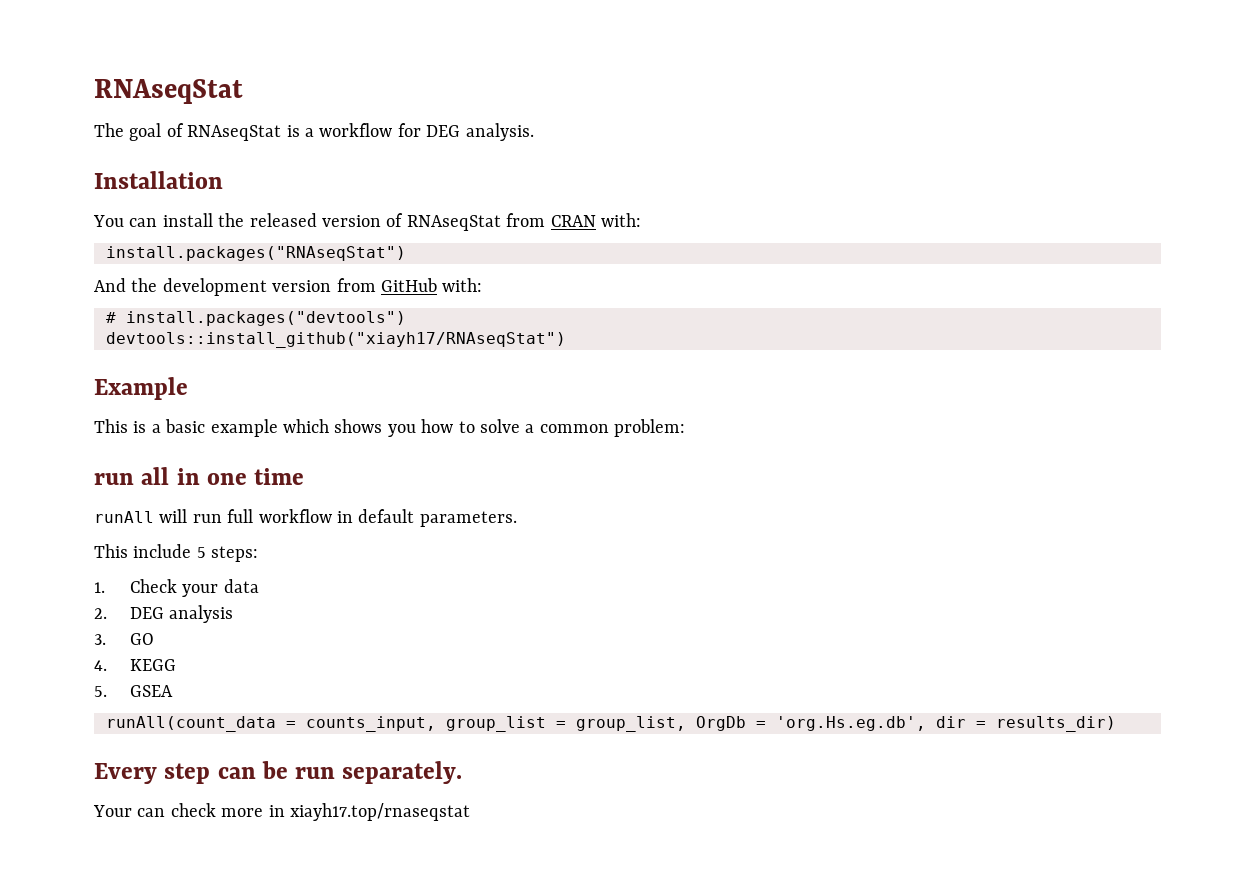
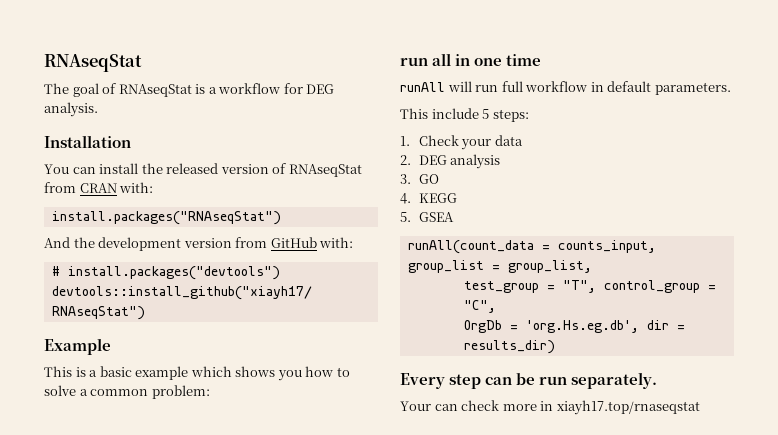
- runAll(count_data = counts_input, group_list = group_list, OrgDb = 'org.Hs.eg.db', dir = results_dir)
+ runAll(count_data = counts_input, group_list = group_list,
+ test_group = "T", control_group = "C",
+ OrgDb = 'org.Hs.eg.db', dir = results_dir)

